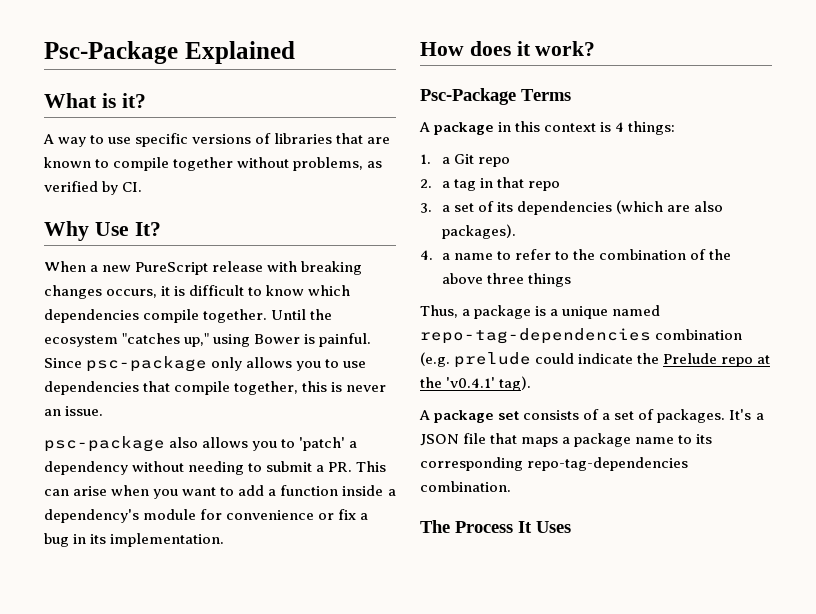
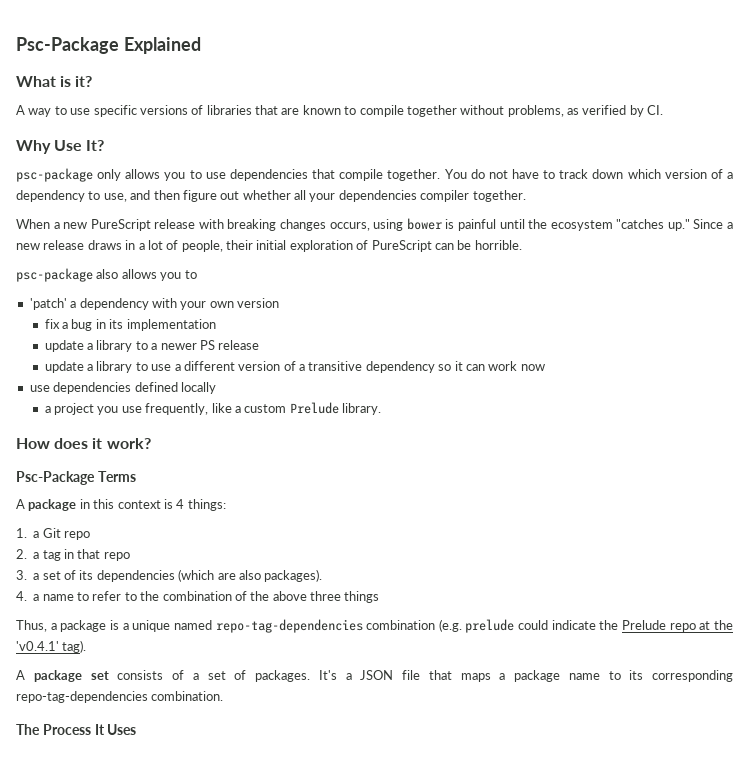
+ psc-package only allows you to use dependencies that compile together. You do not have to track down which version of a dependency to use, and then figure out whether all your dependencies compiler together.
- When a new PureScript release with breaking changes occurs, it is difficult to know which dependencies compile together. Until the ecosystem "catches up," using Bower is painful. Since psc-package only allows you to use dependencies that compile together, this is never an issue.
+ When a new PureScript release with breaking changes occurs, using bower is painful until the ecosystem "catches up." Since a new release draws in a lot of people, their initial exploration of PureScript can be horrible.
- psc-package also allows you to 'patch' a dependency without needing to submit a PR. This can arise when you want to add a function inside a dependency's module for convenience or fix a bug in its implementation.
+ psc-package also allows you to
+ 'patch' a dependency with your own version
+ fix a bug in its implementation
+ update a library to a newer PS release
+ update a library to use a different version of a transitive dependency so it can work now
+ use dependencies defined locally
+ a project you use frequently, like a custom Prelude library.

